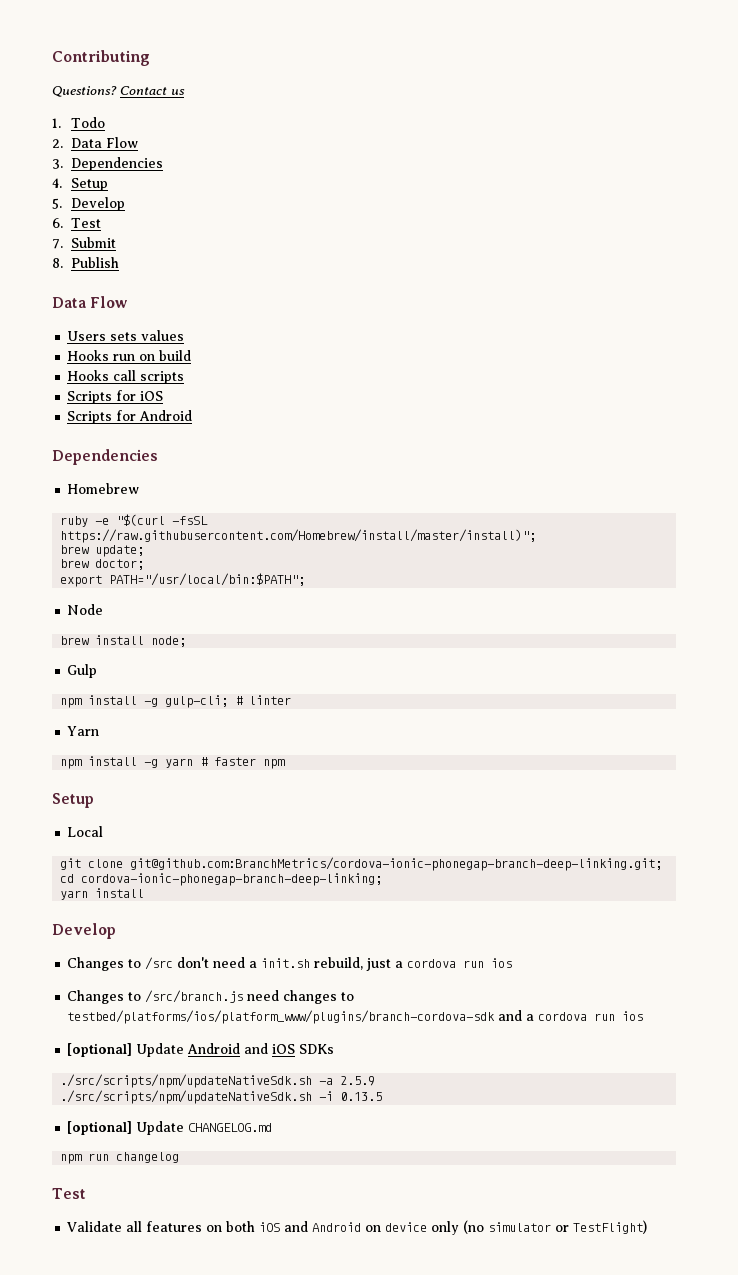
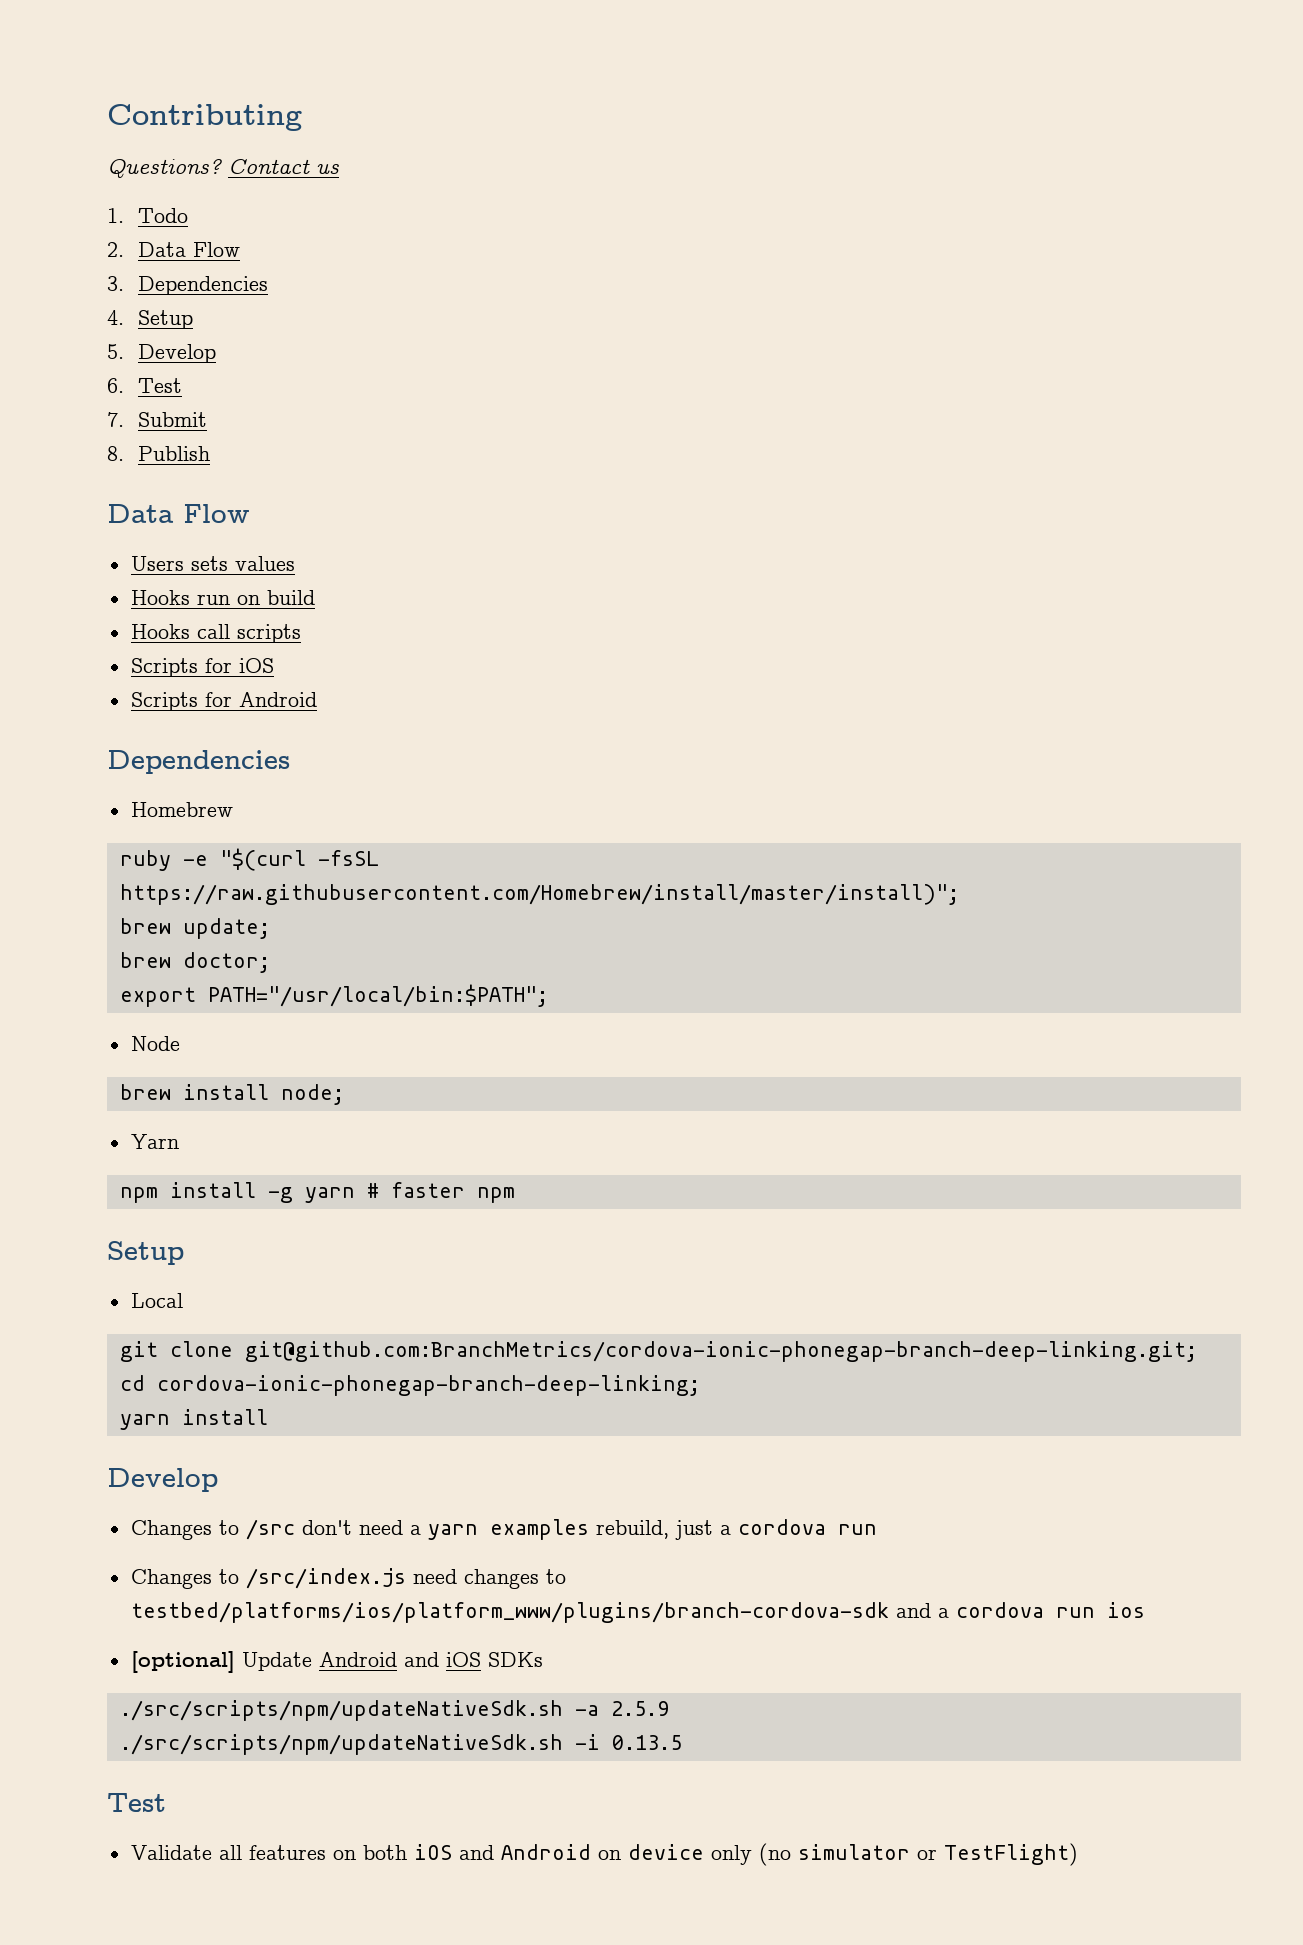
- Gulp
- npm install -g gulp-cli; # linter
- Changes to /src don't need a init.sh rebuild, just a cordova run ios
- Changes to /src/branch.js need changes to testbed/platforms/ios/platform_www/plugins/branch-cordova-sdk and a cordova run ios
+ Changes to /src don't need a yarn examples rebuild, just a cordova run
+ Changes to /src/index.js need changes to testbed/platforms/ios/platform_www/plugins/branch-cordova-sdk and a cordova run ios
- [optional] Update CHANGELOG.md
- npm run changelog

